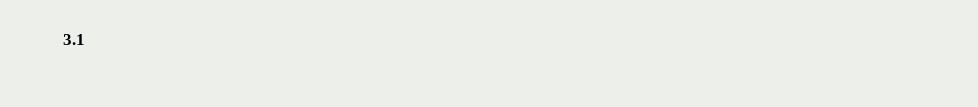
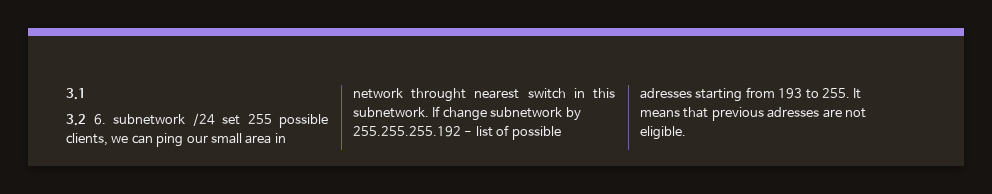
+ 3.2 6. subnetwork /24 set 255 possible clients, we can ping our small area in network throught nearest switch in this subnetwork. If change subnetwork by 255.255.255.192 - list of possible adresses starting from 193 to 255. It means that previous adresses are not eligible.

